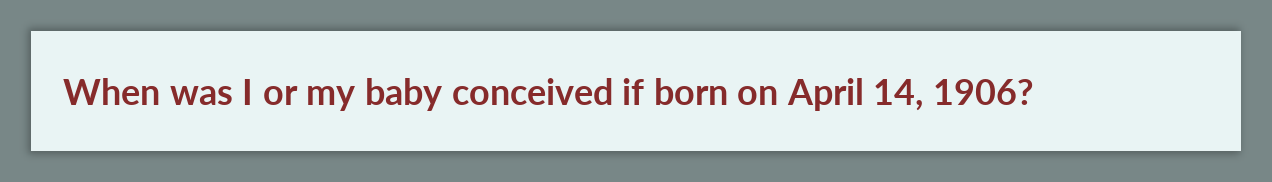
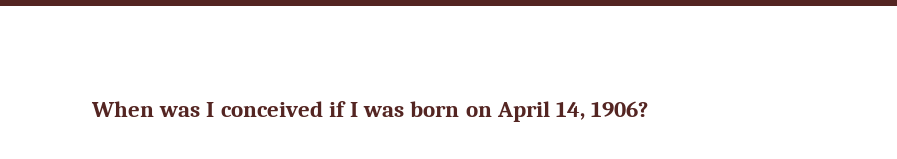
- When was I or my baby conceived if born on April 14, 1906?
+ When was I conceived if I was born on April 14, 1906?

